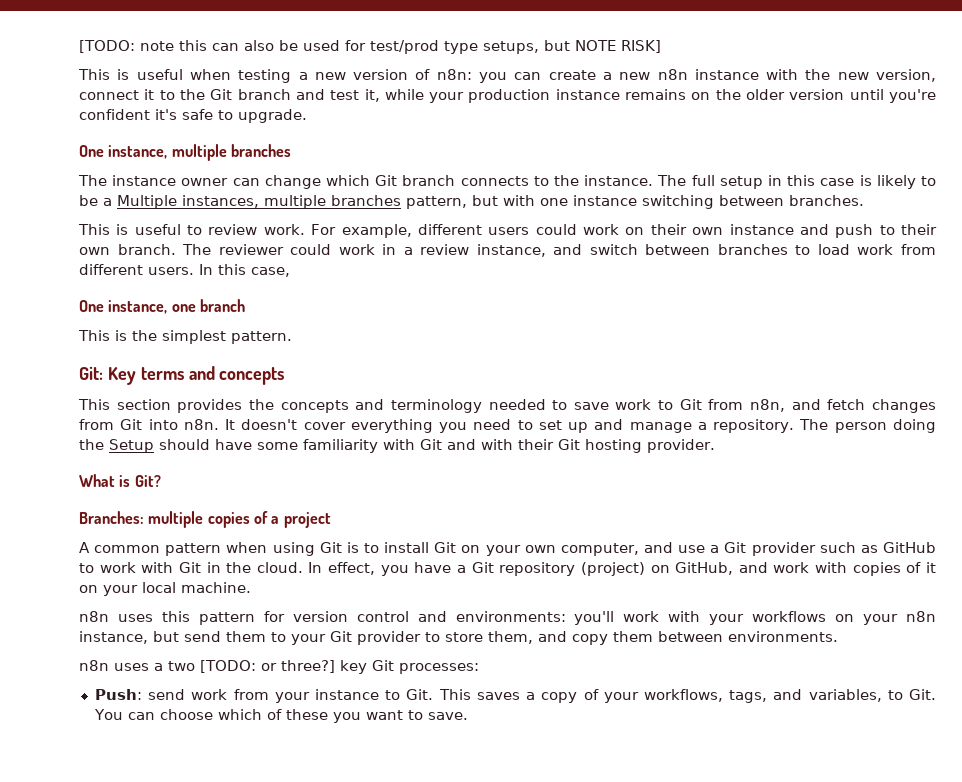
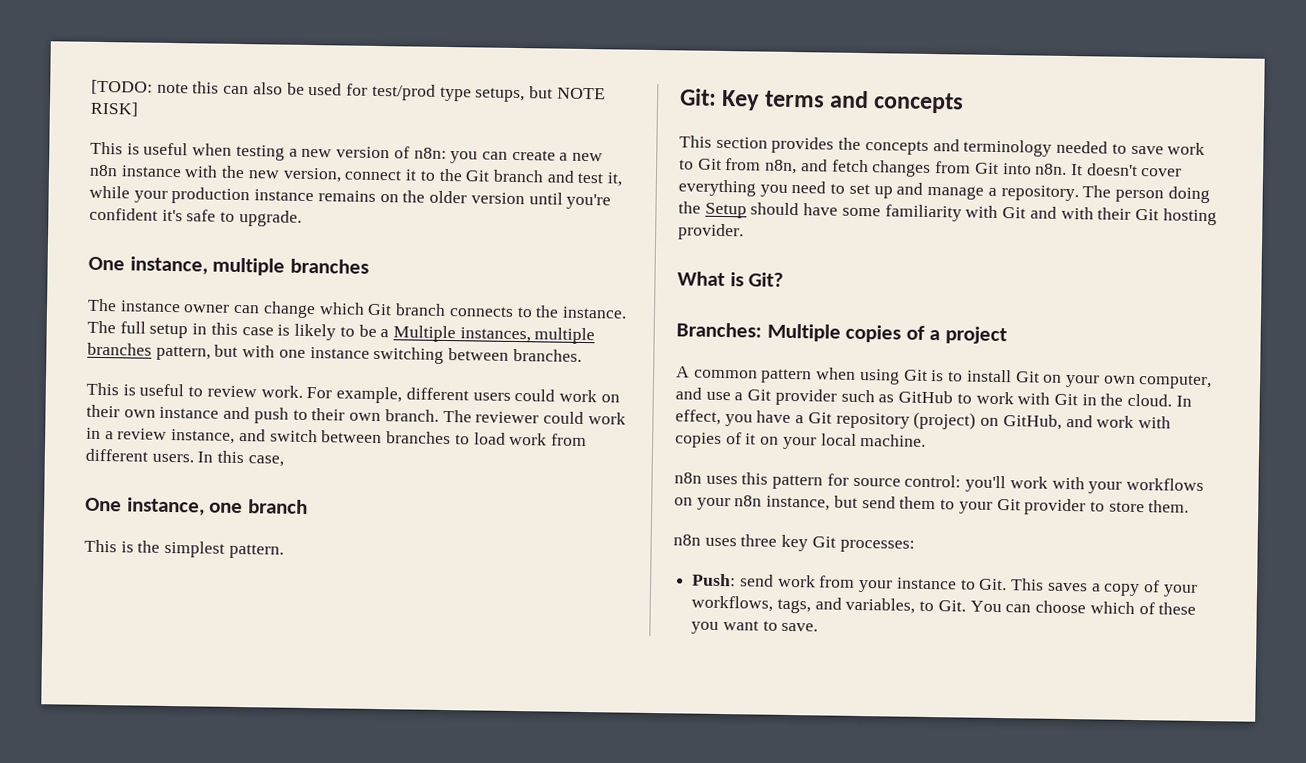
- Branches: multiple copies of a project
+ Branches: Multiple copies of a project
- n8n uses this pattern for version control and environments: you'll work with your workflows on your n8n instance, but send them to your Git provider to store them, and copy them between environments.
- n8n uses a two [TODO: or three?] key Git processes:
+ n8n uses this pattern for source control: you'll work with your workflows on your n8n instance, but send them to your Git provider to store them.
+ n8n uses three key Git processes:

